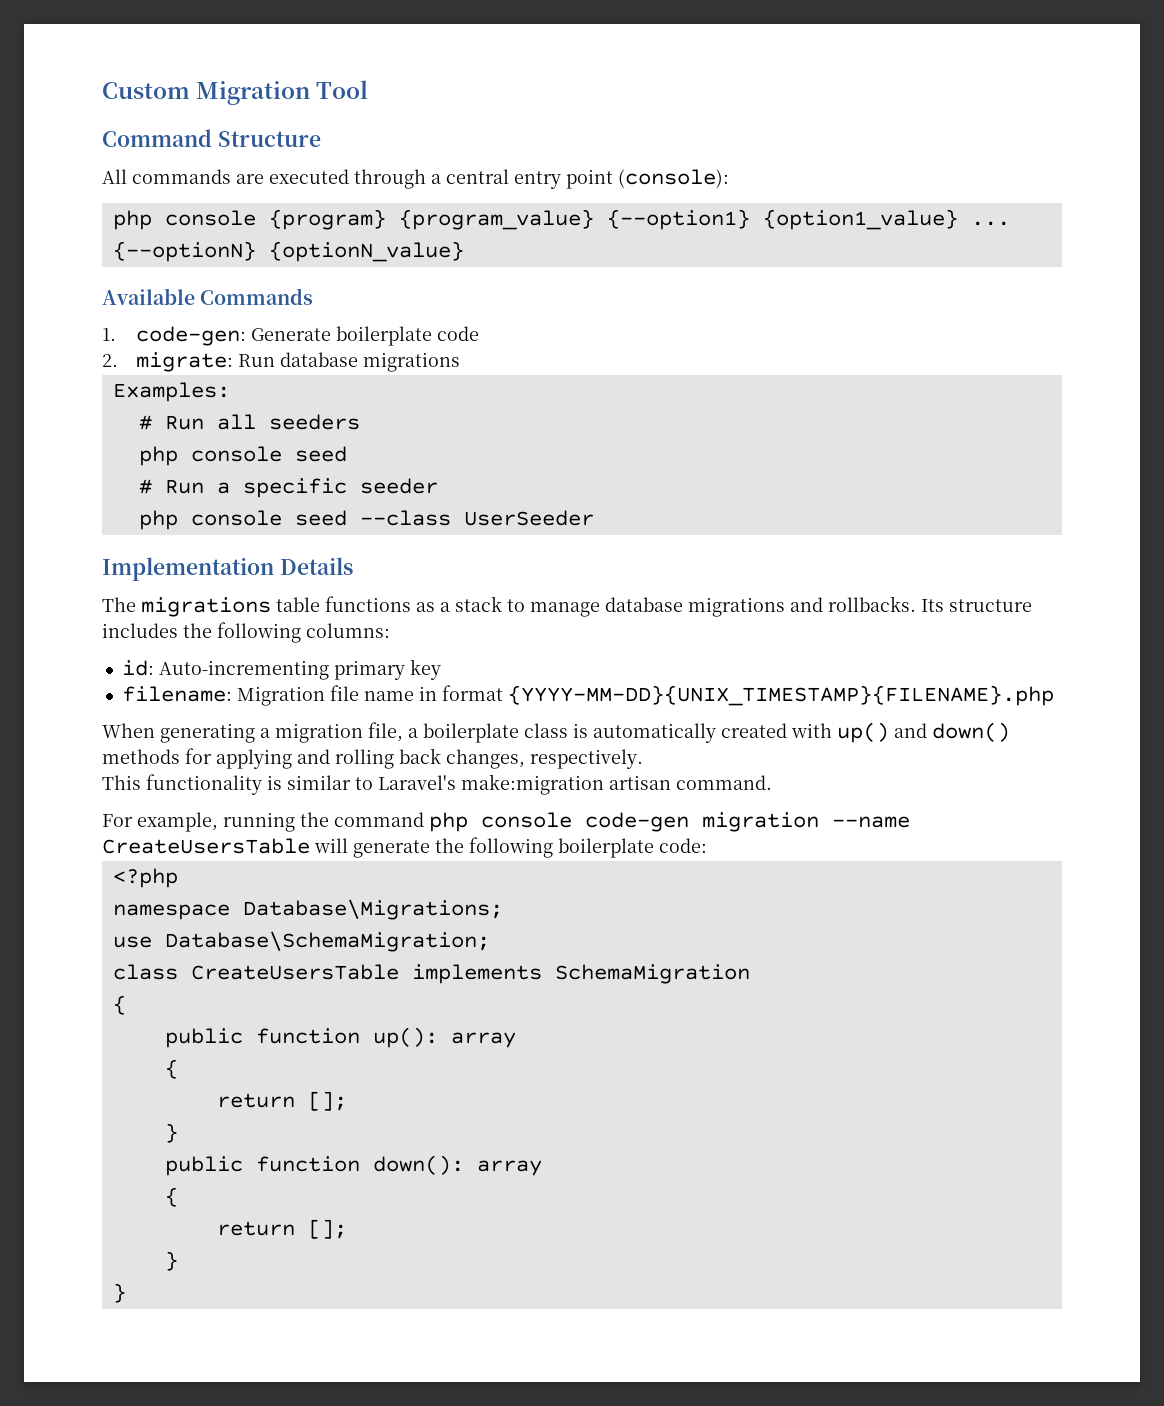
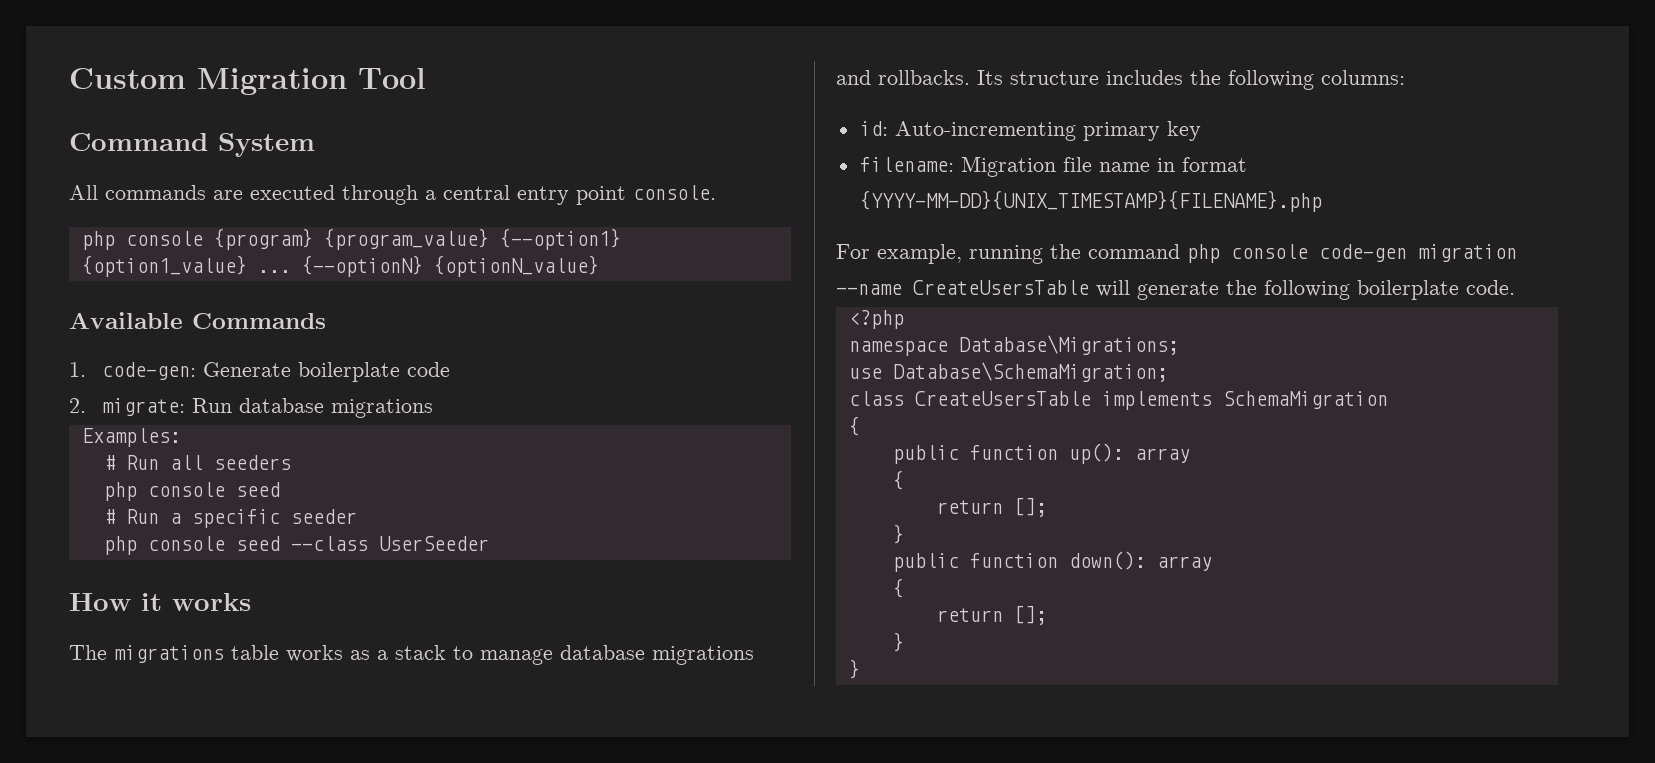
- Command Structure
+ Command System
- All commands are executed through a central entry point (console):
+ All commands are executed through a central entry point console.
- Implementation Details
+ How it works
- The migrations table functions as a stack to manage database migrations and rollbacks.
+ The migrations table works as a stack to manage database migrations and rollbacks.
- When generating a migration file, a boilerplate class is automatically created with up() and down() methods for applying and rolling back changes, respectively.
- This functionality is similar to Laravel's make:migration artisan command.
- For example, running the command php console code-gen migration --name CreateUsersTable will generate the following boilerplate code:
+ For example, running the command php console code-gen migration --name CreateUsersTable will generate the following boilerplate code.

